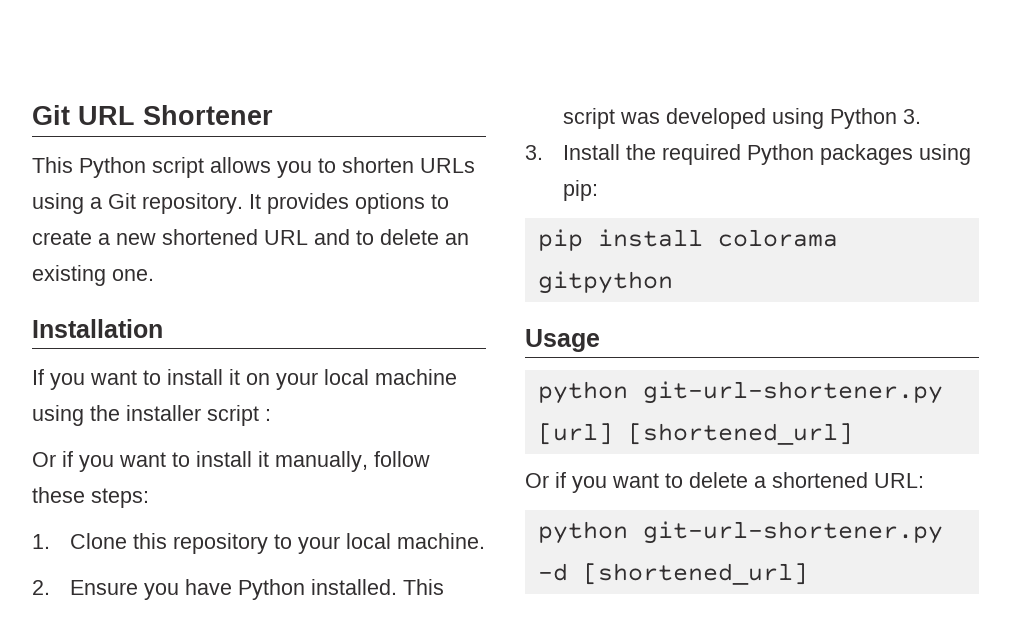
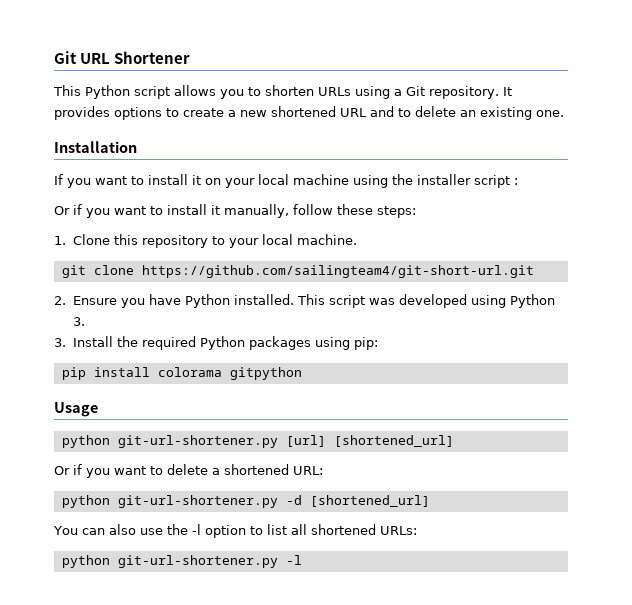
+ git clone https://github.com/sailingteam4/git-short-url.git
+ You can also use the -l option to list all shortened URLs:
+ python git-url-shortener.py -l

